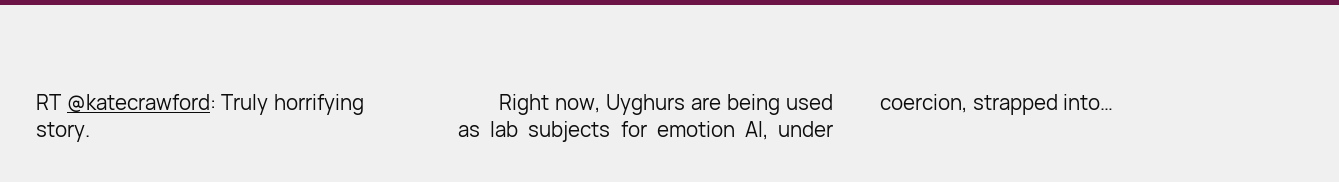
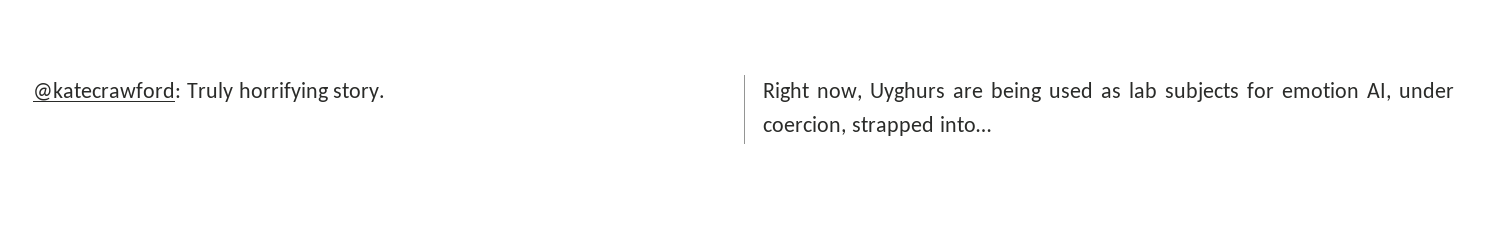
- RT @katecrawford: Truly horrifying story.
+ @katecrawford: Truly horrifying story.

